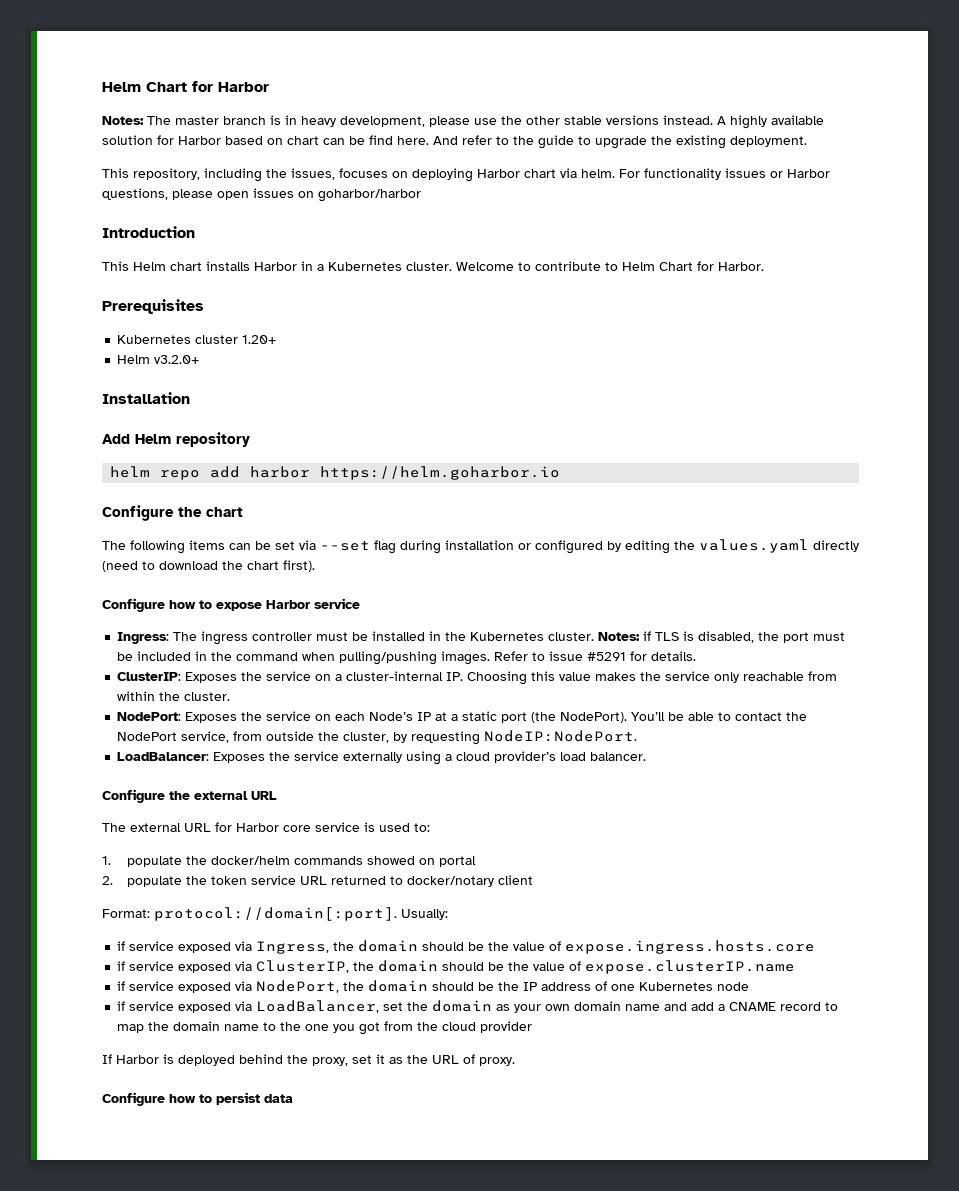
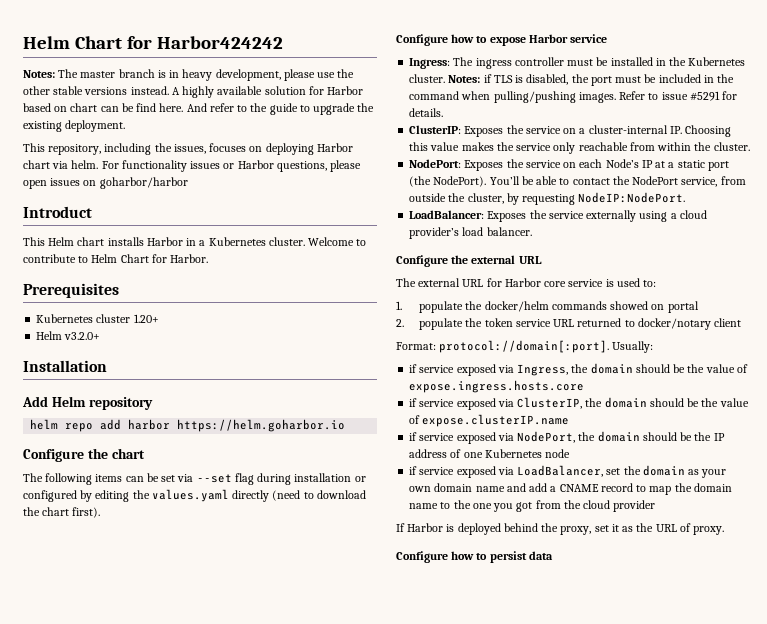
- Helm Chart for Harbor
+ Helm Chart for Harbor424242
- Introduction
+ Introduct

